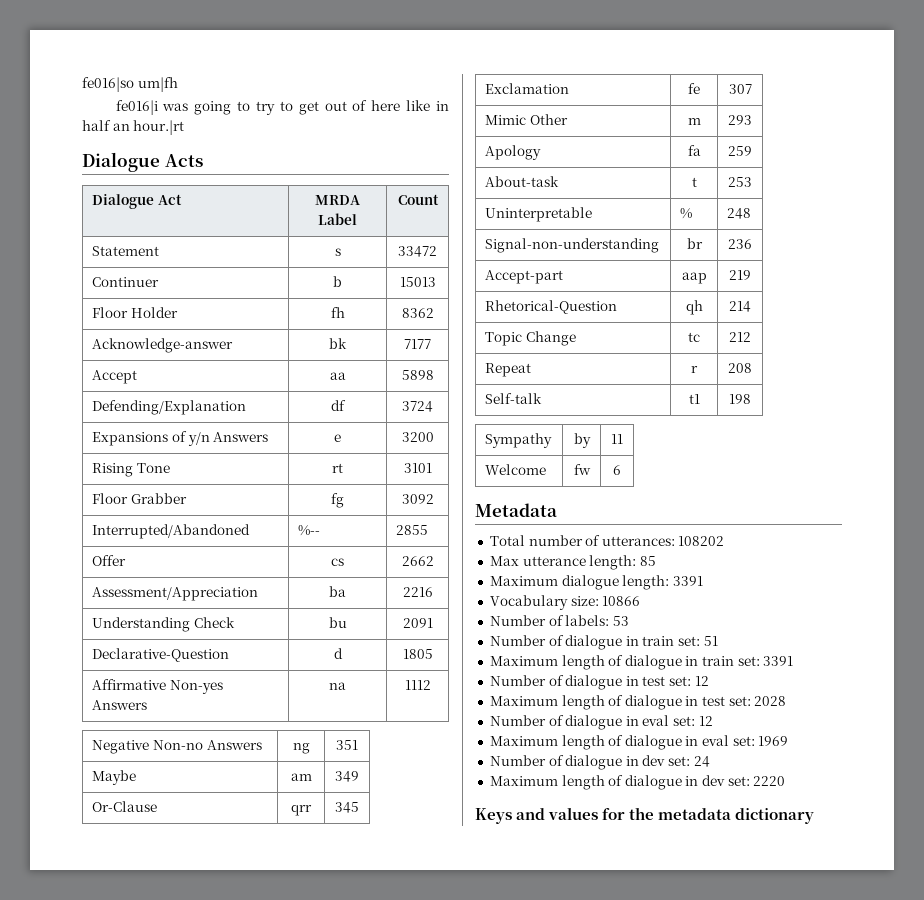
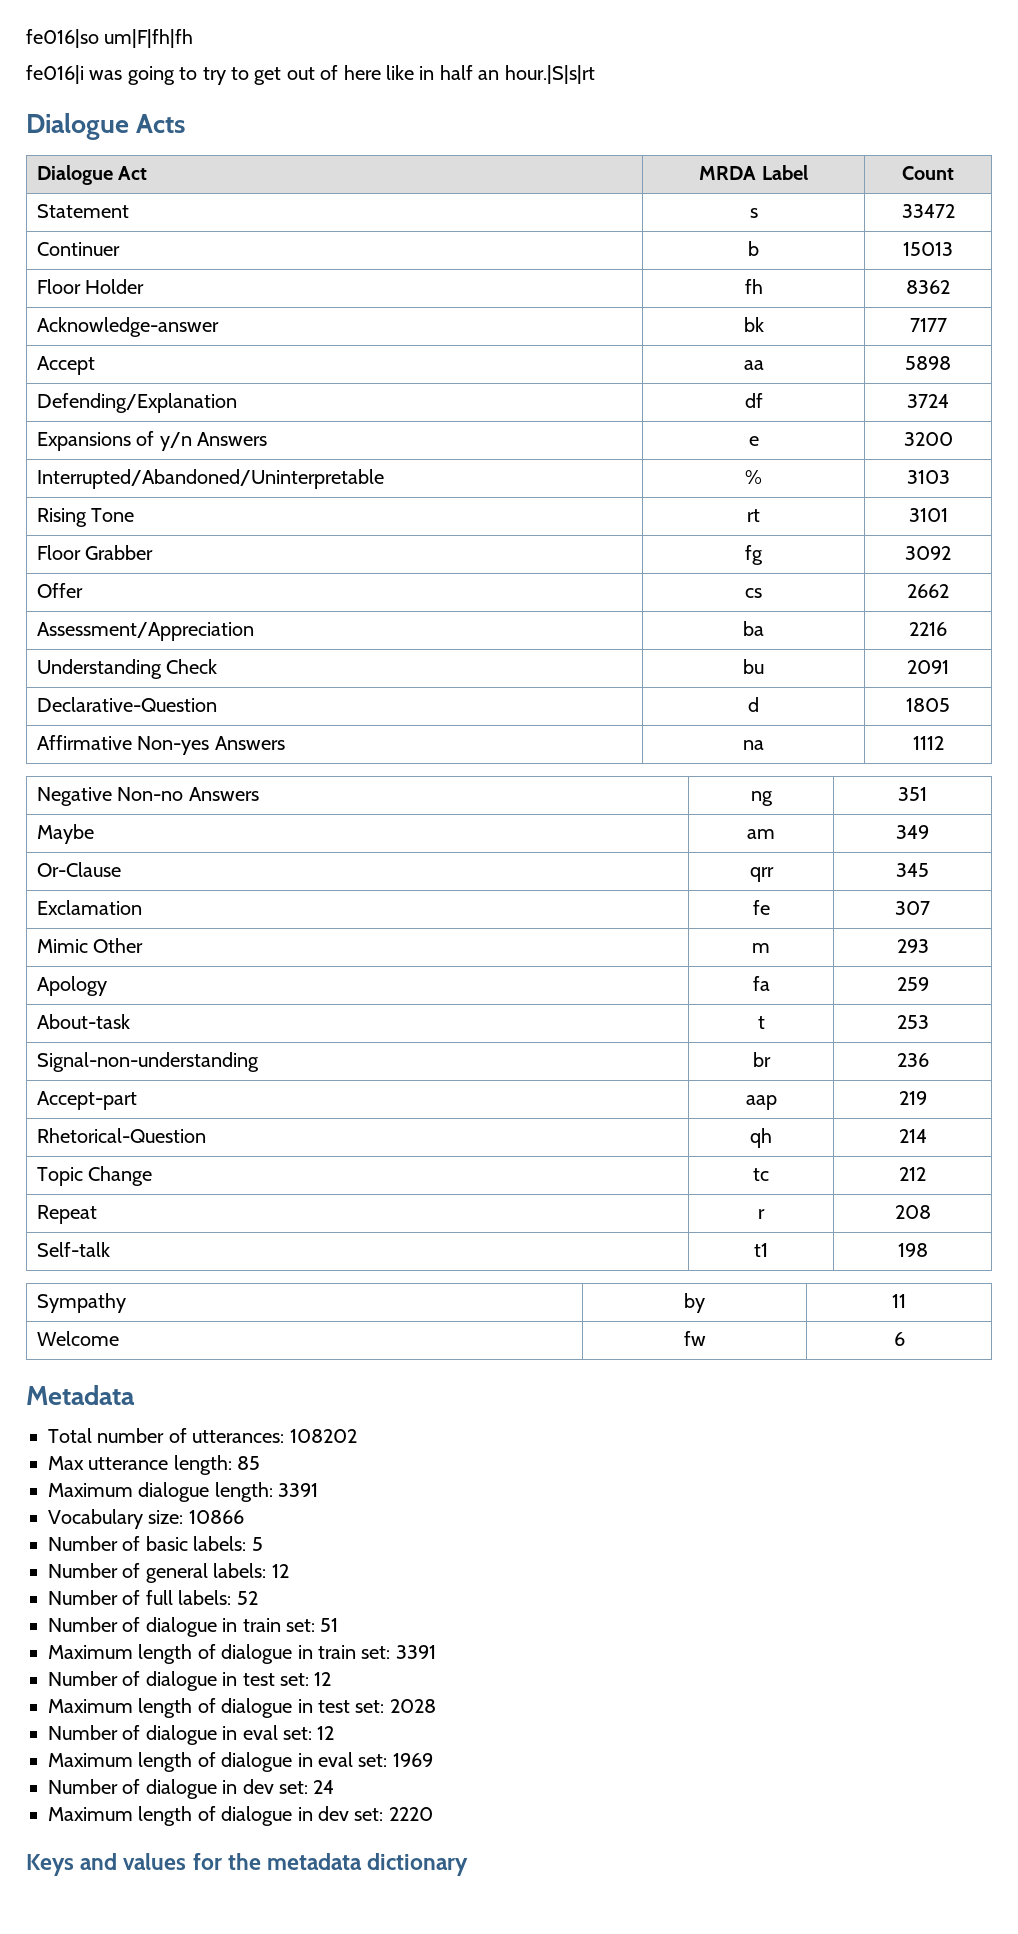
- fe016|so um|fh
+ fe016|so um|F|fh|fh
- fe016|i was going to try to get out of here like in half an hour.|rt
+ fe016|i was going to try to get out of here like in half an hour.|S|s|rt
+ Interrupted/Abandoned/Uninterpretable | % | 3103
- Interrupted/Abandoned | %-- | 2855
- Uninterpretable | % | 248
- Number of labels: 53
+ Number of basic labels: 5
+ Number of general labels: 12
+ Number of full labels: 52

